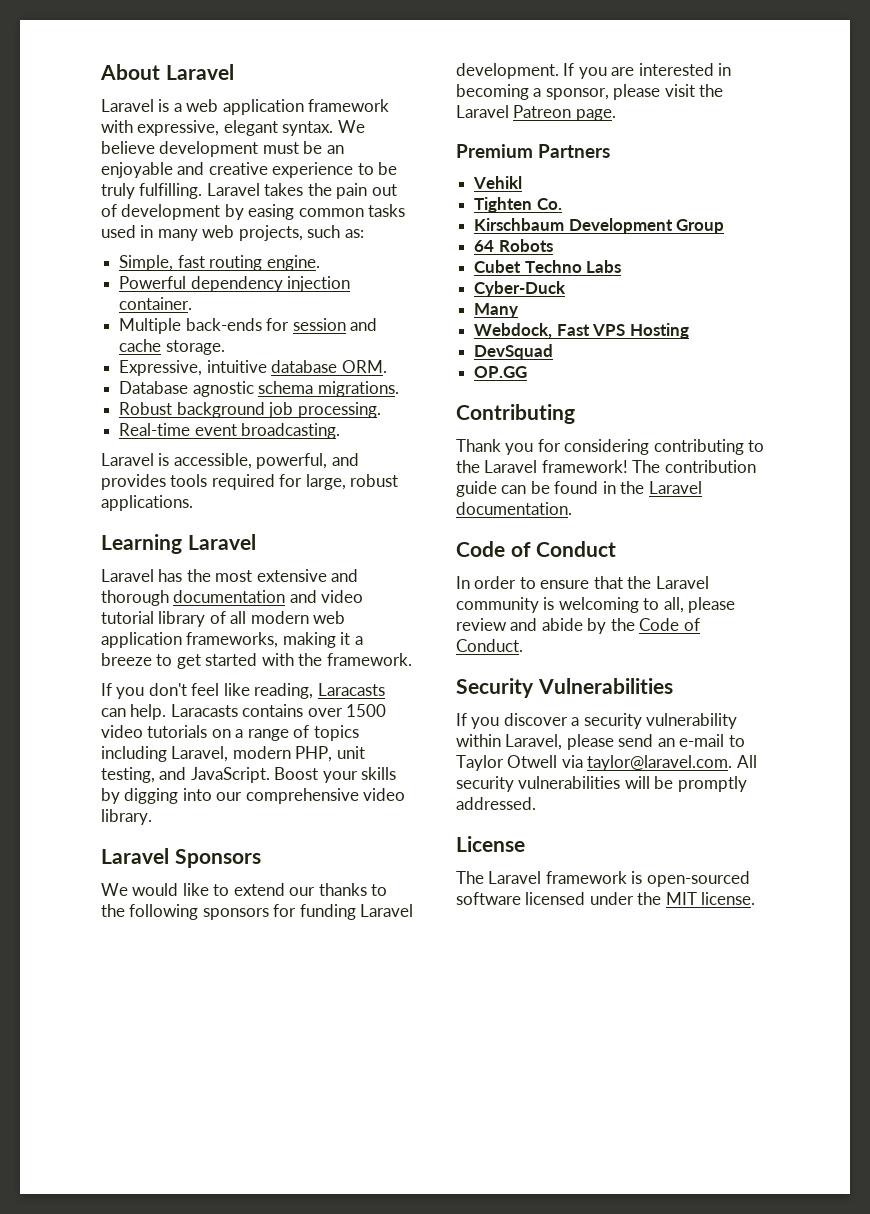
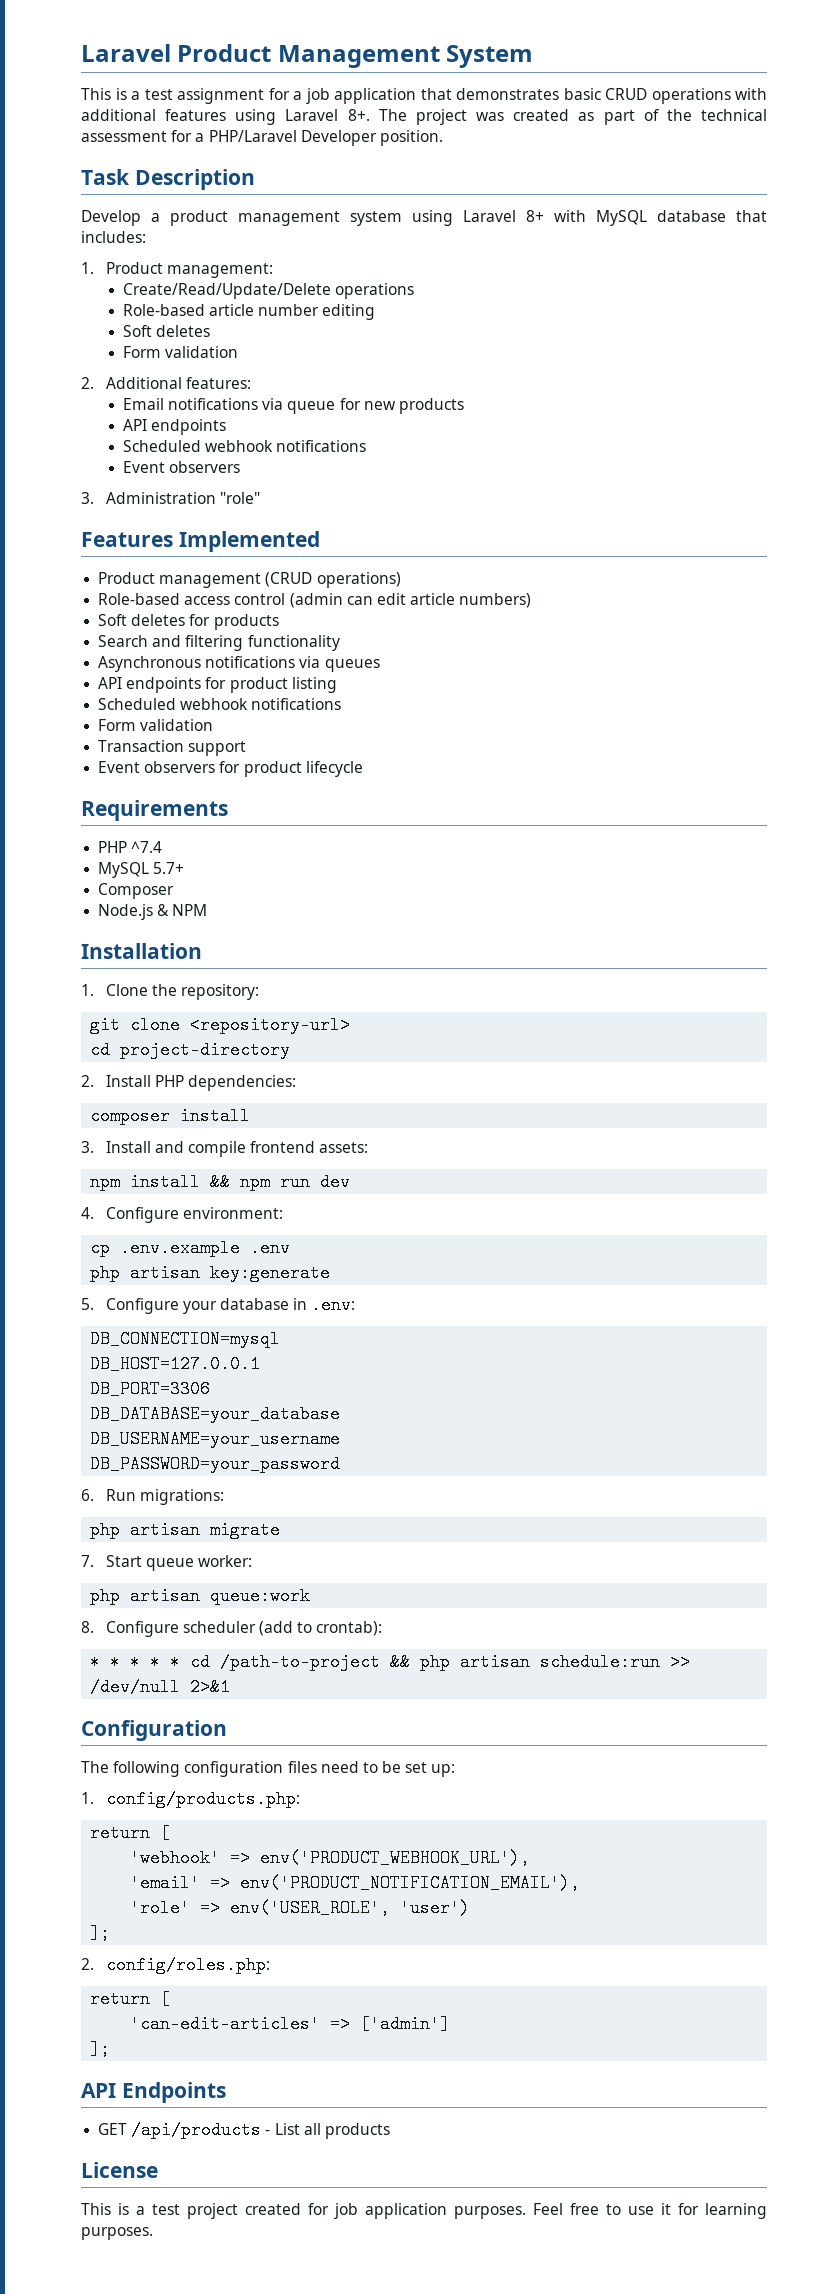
- About Laravel
- Laravel is a web application framework with expressive, elegant syntax. We believe development must be an enjoyable and creative experience to be truly fulfilling. Laravel takes the pain out of development by easing common tasks used in many web projects, such as:
- Simple, fast routing engine.
- Powerful dependency injection container.
- Multiple back-ends for session and cache storage.
- Expressive, intuitive database ORM.
- Database agnostic schema migrations.
- Robust background job processing.
- Real-time event broadcasting.
- Laravel is accessible, powerful, and provides tools required for large, robust applications.
- Learning Laravel
- Laravel has the most extensive and thorough documentation and video tutorial library of all modern web application frameworks, making it a breeze to get started with the framework.
- If you don't feel like reading, Laracasts can help. Laracasts contains over 1500 video tutorials on a range of topics including Laravel, modern PHP, unit testing, and JavaScript. Boost your skills by digging into our comprehensive video library.
- Laravel Sponsors
- We would like to extend our thanks to the following sponsors for funding Laravel development. If you are interested in becoming a sponsor, please visit the Laravel Patreon page.
- Premium Partners
- Vehikl
- Tighten Co.
- Kirschbaum Development Group
- 64 Robots
- Cubet Techno Labs
- Cyber-Duck
- Many
- Webdock, Fast VPS Hosting
- DevSquad
- OP.GG
- Contributing
- Thank you for considering contributing to the Laravel framework! The contribution guide can be found in the Laravel documentation.
- Code of Conduct
- In order to ensure that the Laravel community is welcoming to all, please review and abide by the Code of Conduct.
- Security Vulnerabilities
- If you discover a security vulnerability within Laravel, please send an e-mail to Taylor Otwell via taylor@laravel.com. All security vulnerabilities will be promptly addressed.
+ Laravel Product Management System
+ This is a test assignment for a job application that demonstrates basic CRUD operations with additional features using Laravel 8+. The project was created as part of the technical assessment for a PHP/Laravel Developer position.
+ Task Description
+ Develop a product management system using Laravel 8+ with MySQL database that includes:
+ 1. Product management:
+ Create/Read/Update/Delete operations
+ Role-based article number editing
+ Soft deletes
+ Form validation
+ 2. Additional features:
+ Email notifications via queue for new products
+ API endpoints
+ Scheduled webhook notifications
+ Event observers
+ 3. Administration "role"
+ Features Implemented
+ Product management (CRUD operations)
+ Role-based access control (admin can edit article numbers)
+ Soft deletes for products
+ Search and filtering functionality
+ Asynchronous notifications via queues
+ API endpoints for product listing
+ Scheduled webhook notifications
+ Form validation
+ Transaction support
+ Event observers for product lifecycle
+ Requirements
+ PHP ^7.4
+ MySQL 5.7+
+ Composer
+ Node.js & NPM
+ Installation
+ 1. Clone the repository:
+ git clone <repository-url>
+ cd project-directory
+ 2. Install PHP dependencies:
+ composer install
+ 3. Install and compile frontend assets:
+ npm install && npm run dev
+ 4. Configure environment:
+ cp .env.example .env
+ php artisan key:generate
+ 5. Configure your database in .env:
+ DB_CONNECTION=mysql
+ DB_HOST=127.0.0.1
+ DB_PORT=3306
+ DB_DATABASE=your_database
+ DB_USERNAME=your_username
+ DB_PASSWORD=your_password
+ 6. Run migrations:
+ php artisan migrate
+ 7. Start queue worker:
+ php artisan queue:work
+ 8. Configure scheduler (add to crontab):
+ * * * * * cd /path-to-project && php artisan schedule:run >> /dev/null 2>&1
+ Configuration
+ The following configuration files need to be set up:
+ 1. config/products.php:
+ return [
+ 'webhook' => env('PRODUCT_WEBHOOK_URL'),
+ 'email' => env('PRODUCT_NOTIFICATION_EMAIL'),
+ 'role' => env('USER_ROLE', 'user')
+ ];
+ 2. config/roles.php:
+ return [
+ 'can-edit-articles' => ['admin']
+ ];
+ API Endpoints
+ GET /api/products - List all products
  License
- The Laravel framework is open-sourced software licensed under the MIT license.
+ This is a test project created for job application purposes. Feel free to use it for learning purposes.

